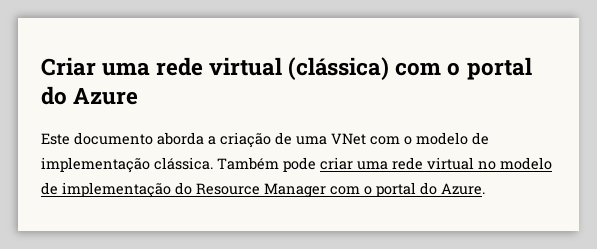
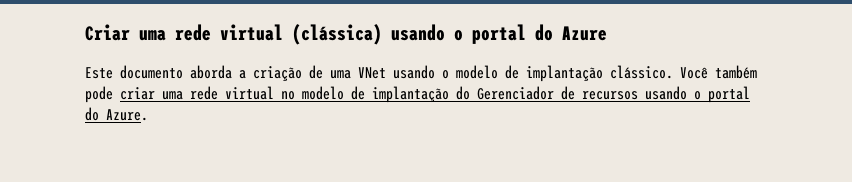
- Criar uma rede virtual (clássica) com o portal do Azure
+ Criar uma rede virtual (clássica) usando o portal do Azure
- Este documento aborda a criação de uma VNet com o modelo de implementação clássica. Também pode criar uma rede virtual no modelo de implementação do Resource Manager com o portal do Azure.
+ Este documento aborda a criação de uma VNet usando o modelo de implantação clássico. Você também pode criar uma rede virtual no modelo de implantação do Gerenciador de recursos usando o portal do Azure.

